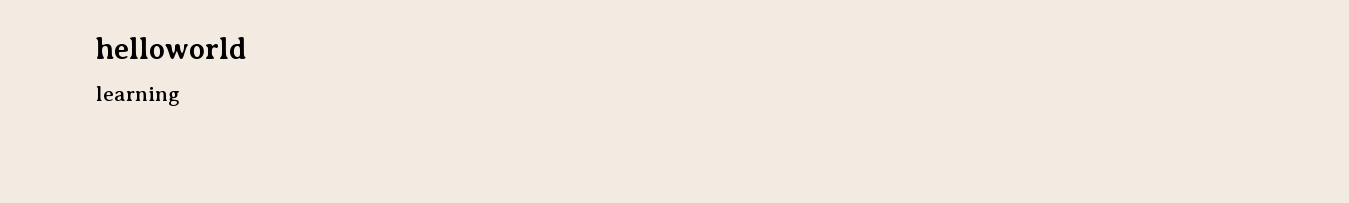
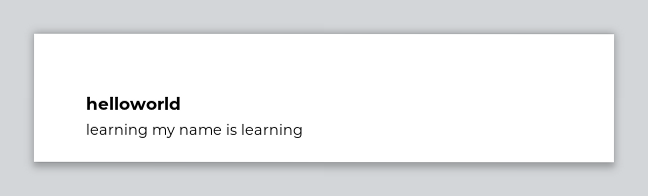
- learning
+ learning my name is learning

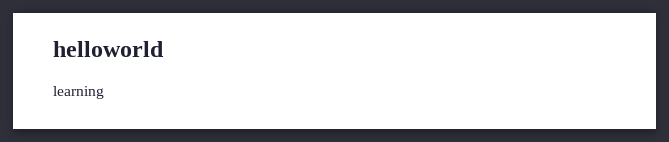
- learning my name is learning
+ learning

